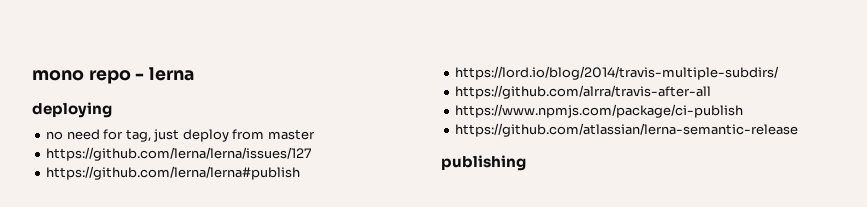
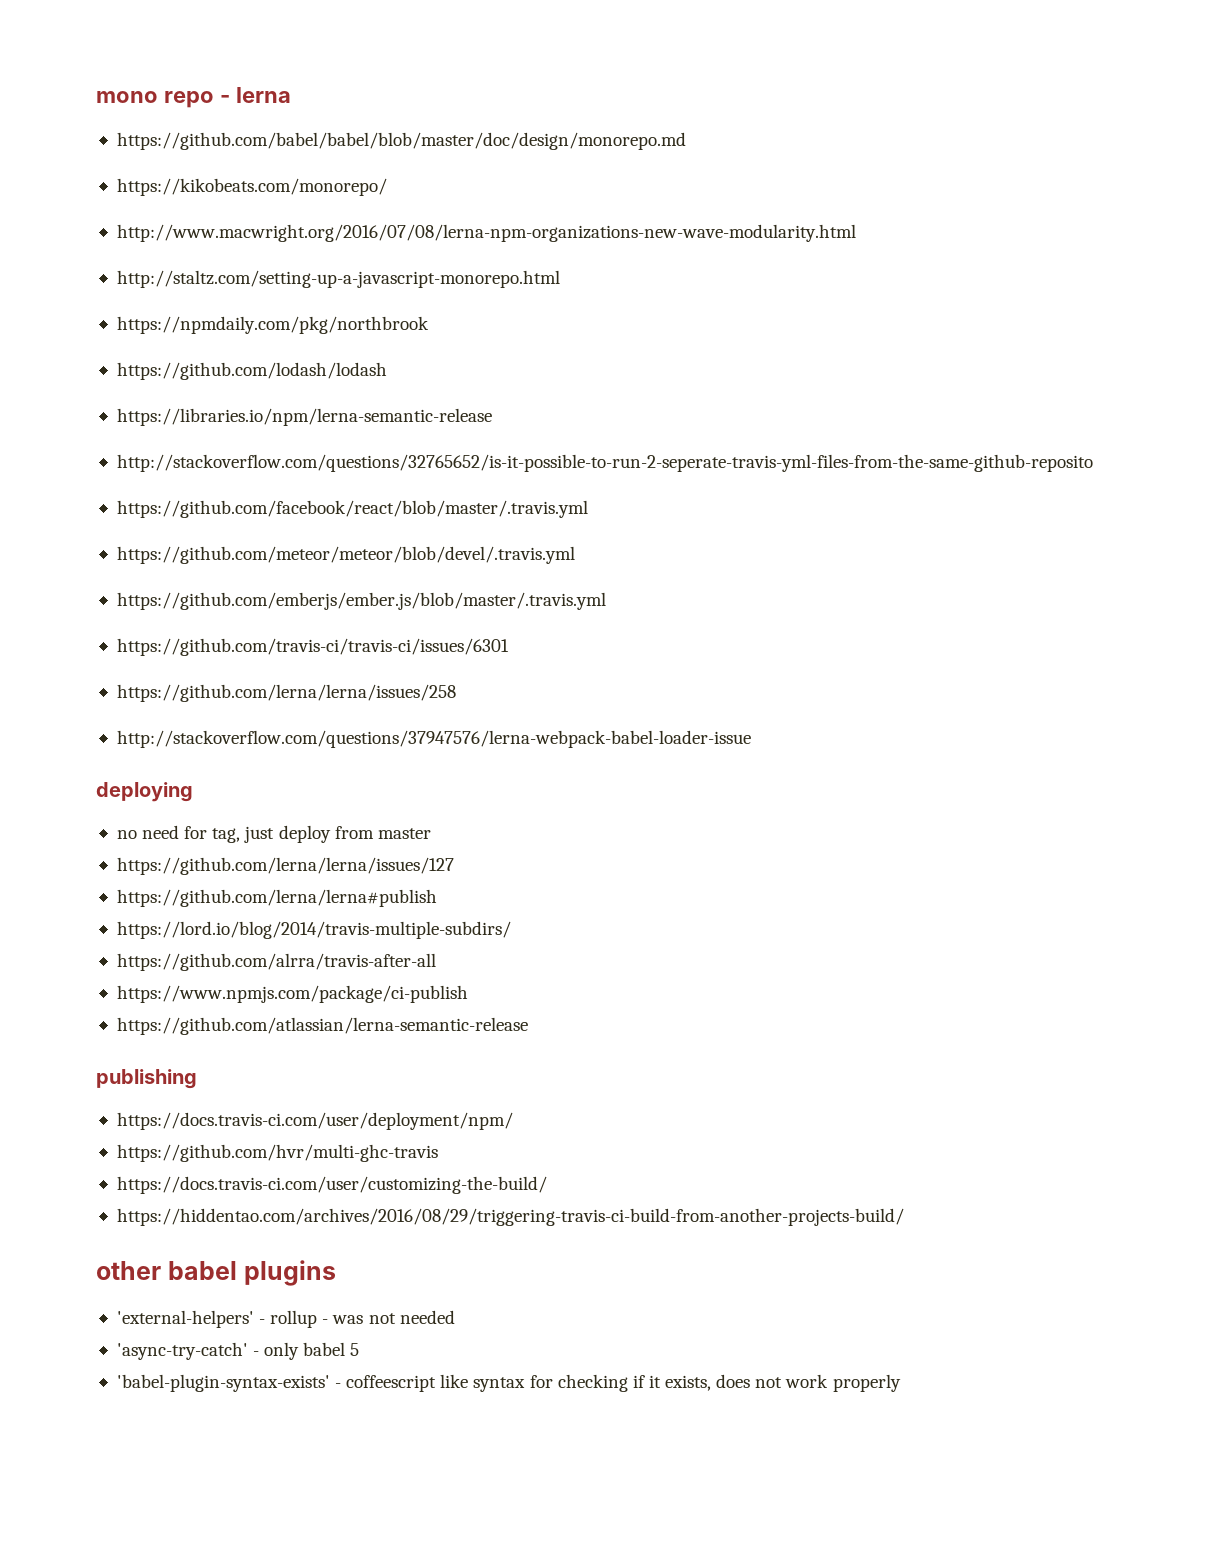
+ https://github.com/babel/babel/blob/master/doc/design/monorepo.md
+ https://kikobeats.com/monorepo/
+ http://www.macwright.org/2016/07/08/lerna-npm-organizations-new-wave-modularity.html
+ http://staltz.com/setting-up-a-javascript-monorepo.html
+ https://npmdaily.com/pkg/northbrook
+ https://github.com/lodash/lodash
+ https://libraries.io/npm/lerna-semantic-release
+ http://stackoverflow.com/questions/32765652/is-it-possible-to-run-2-seperate-travis-yml-files-from-the-same-github-reposito
+ https://github.com/facebook/react/blob/master/.travis.yml
+ https://github.com/meteor/meteor/blob/devel/.travis.yml
+ https://github.com/emberjs/ember.js/blob/master/.travis.yml
+ https://github.com/travis-ci/travis-ci/issues/6301
+ https://github.com/lerna/lerna/issues/258
+ http://stackoverflow.com/questions/37947576/lerna-webpack-babel-loader-issue
+ https://docs.travis-ci.com/user/deployment/npm/
+ https://github.com/hvr/multi-ghc-travis
+ https://docs.travis-ci.com/user/customizing-the-build/
+ https://hiddentao.com/archives/2016/08/29/triggering-travis-ci-build-from-another-projects-build/
+ other babel plugins
+ 'external-helpers' - rollup - was not needed
+ 'async-try-catch' - only babel 5
+ 'babel-plugin-syntax-exists' - coffeescript like syntax for checking if it exists, does not work properly

